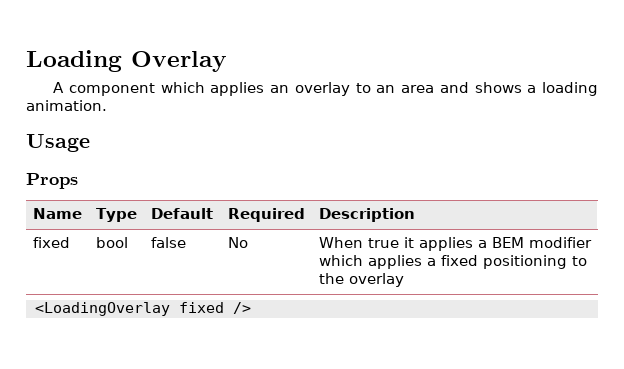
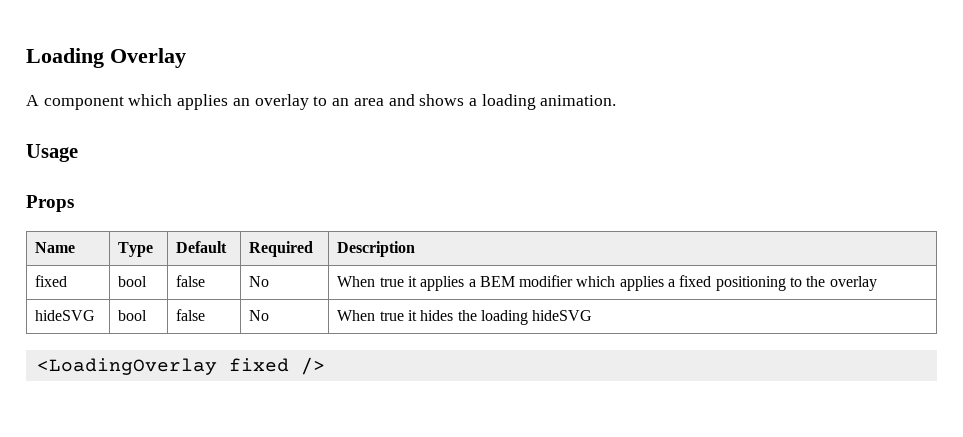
+ hideSVG | bool | false | No | When true it hides the loading hideSVG

